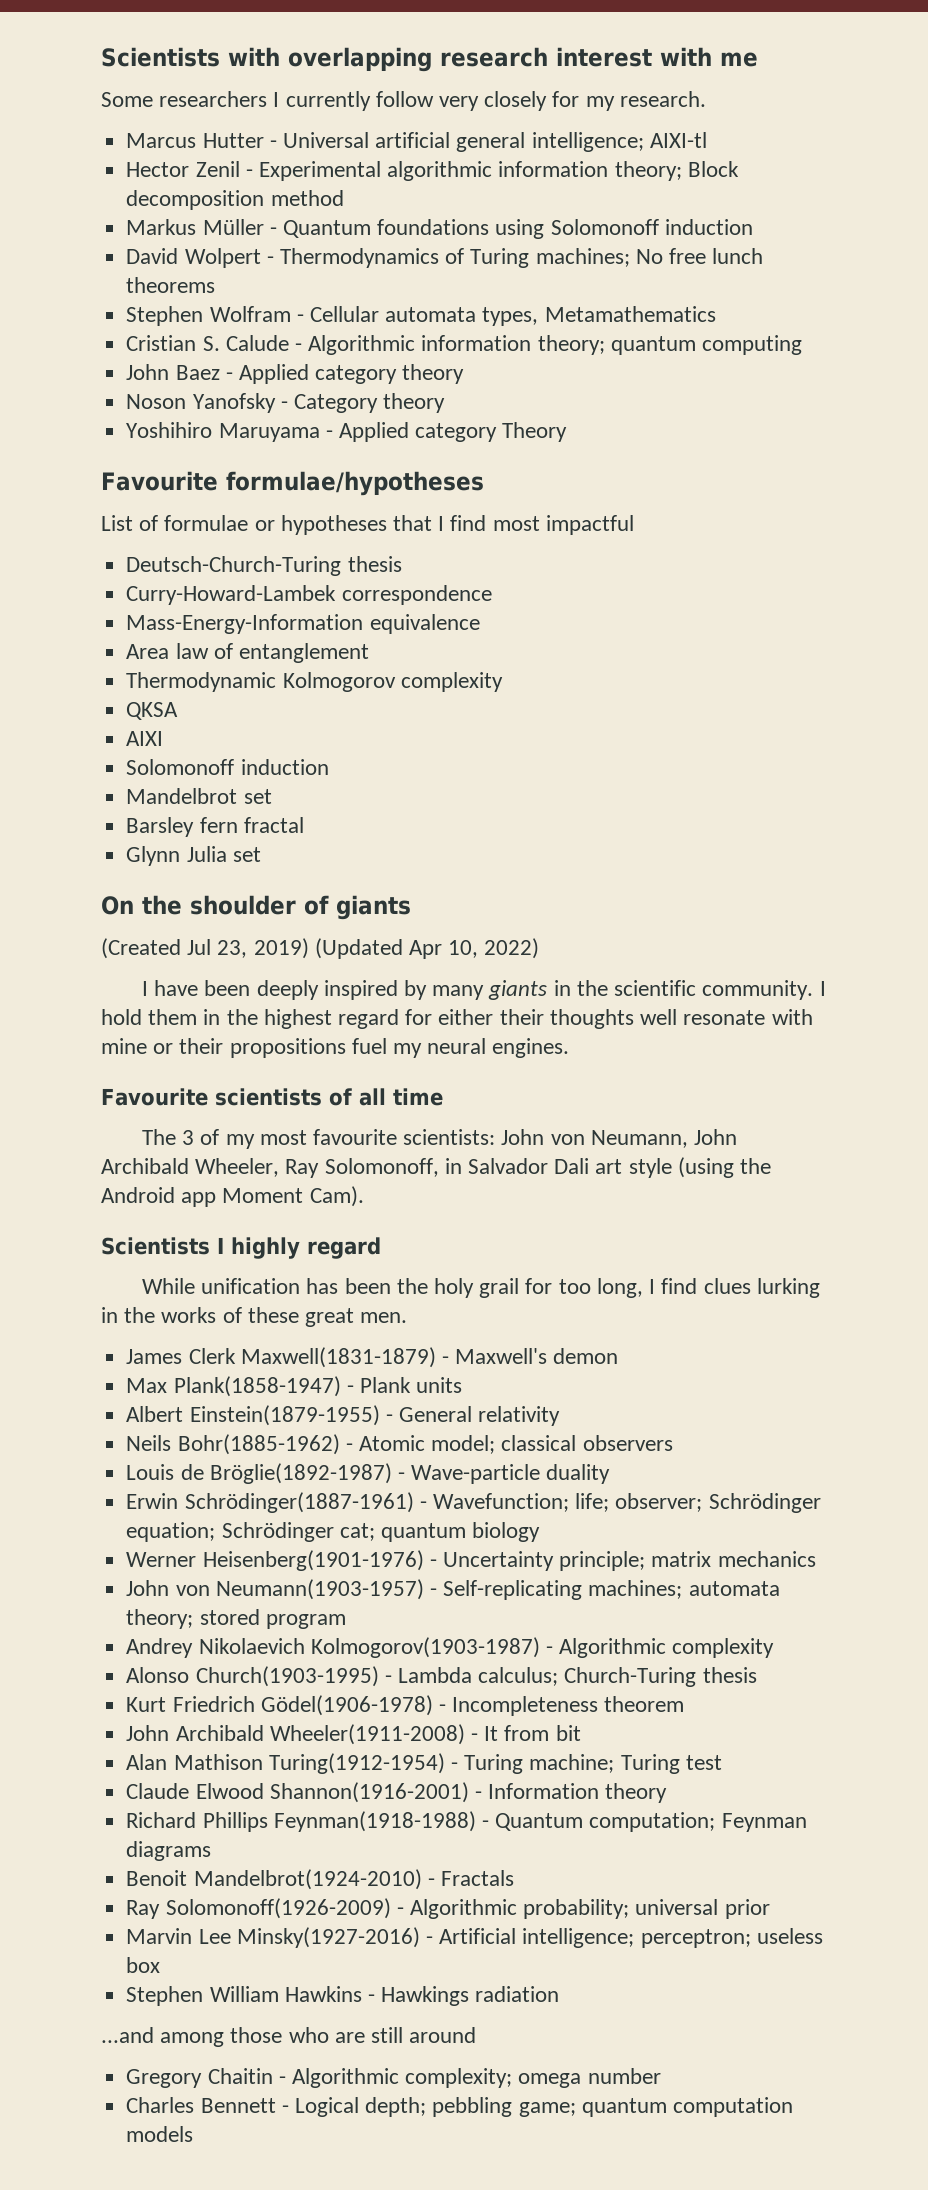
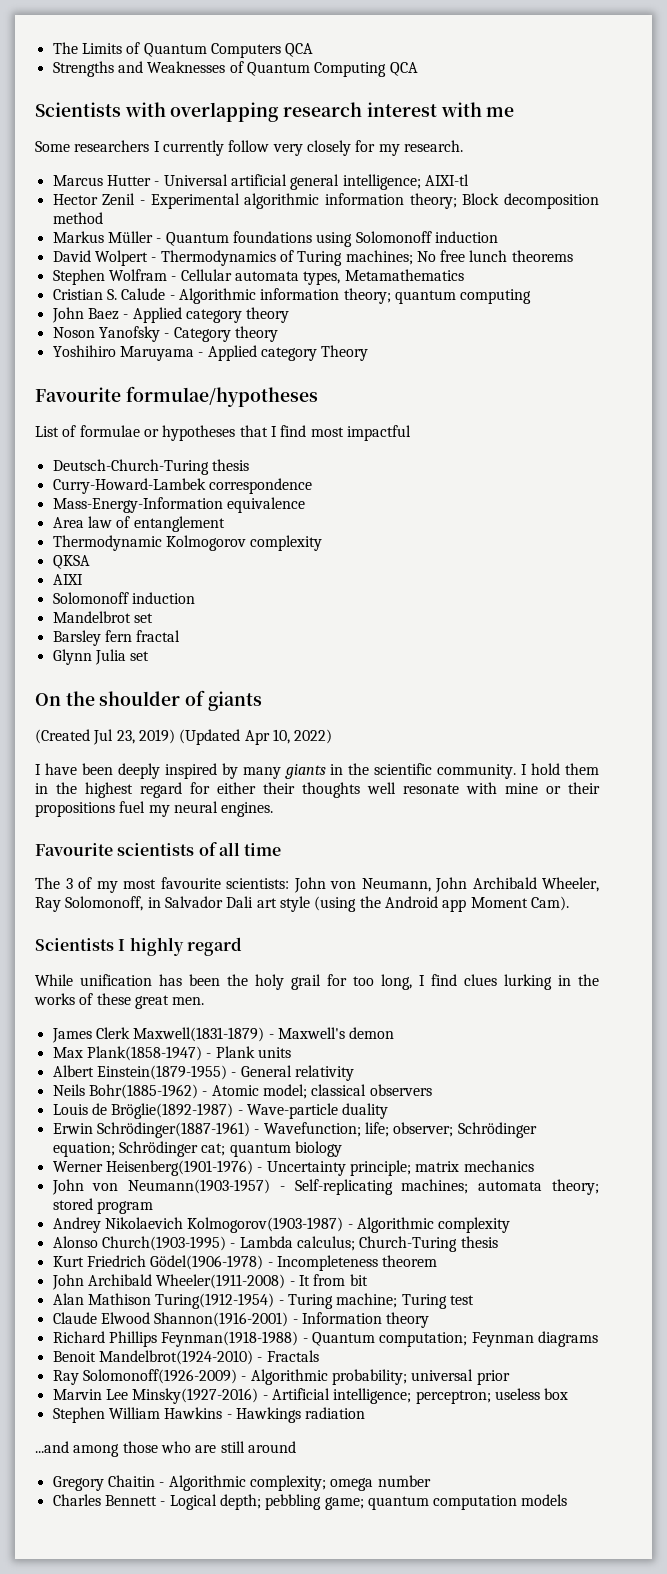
+ The Limits of Quantum Computers QCA
+ Strengths and Weaknesses of Quantum Computing QCA

